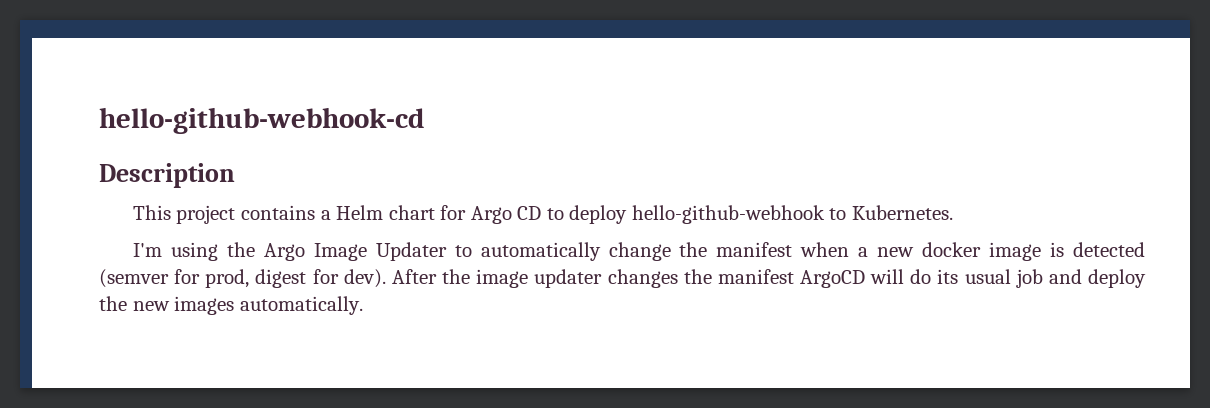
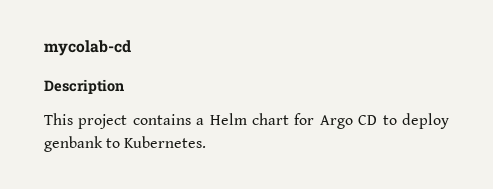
- hello-github-webhook-cd
+ mycolab-cd
- This project contains a Helm chart for Argo CD to deploy hello-github-webhook to Kubernetes.
+ This project contains a Helm chart for Argo CD to deploy genbank to Kubernetes.
- I'm using the Argo Image Updater to automatically change the manifest when a new docker image is detected (semver for prod, digest for dev). After the image updater changes the manifest ArgoCD will do its usual job and deploy the new images automatically.

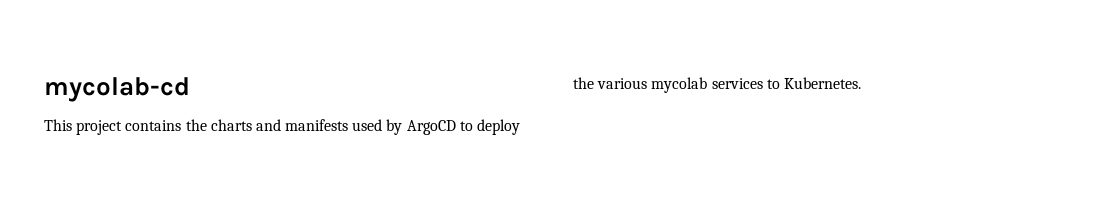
- Description
- This project contains a Helm chart for Argo CD to deploy genbank to Kubernetes.
+ This project contains the charts and manifests used by ArgoCD to deploy the various mycolab services to Kubernetes.

